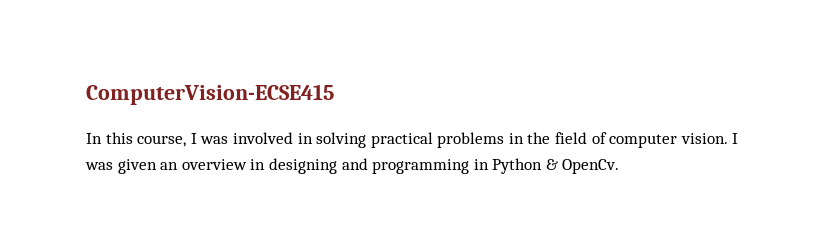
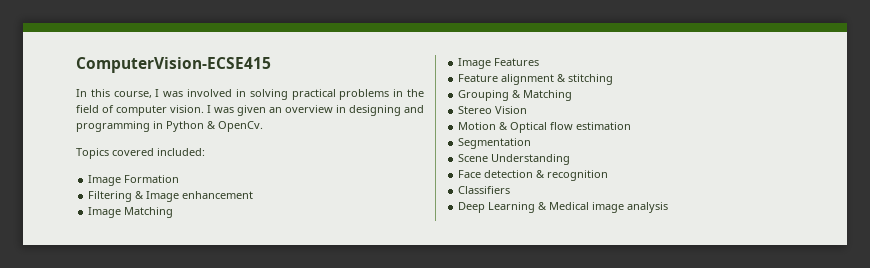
+ Topics covered included:
+ Image Formation
+ Filtering & Image enhancement
+ Image Matching
+ Image Features
+ Feature alignment & stitching
+ Grouping & Matching
+ Stereo Vision
+ Motion & Optical flow estimation
+ Segmentation
+ Scene Understanding
+ Face detection & recognition
+ Classifiers
+ Deep Learning & Medical image analysis

